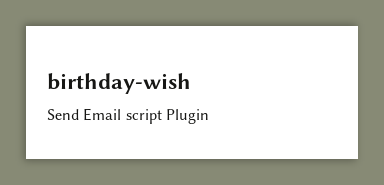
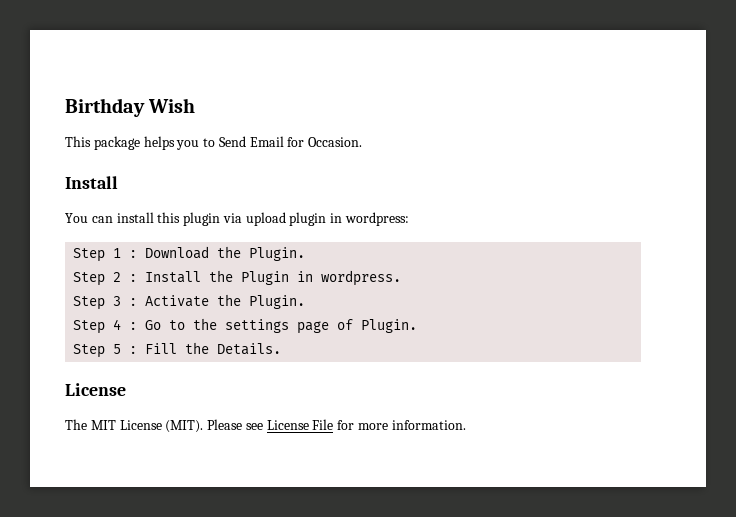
- birthday-wish
- Send Email script Plugin
+ Birthday Wish
+ This package helps you to Send Email for Occasion.
+ Install
+ You can install this plugin via upload plugin in wordpress:
+ Step 1 : Download the Plugin.
+ Step 2 : Install the Plugin in wordpress.
+ Step 3 : Activate the Plugin.
+ Step 4 : Go to the settings page of Plugin.
+ Step 5 : Fill the Details.
+ License
+ The MIT License (MIT). Please see License File for more information.

